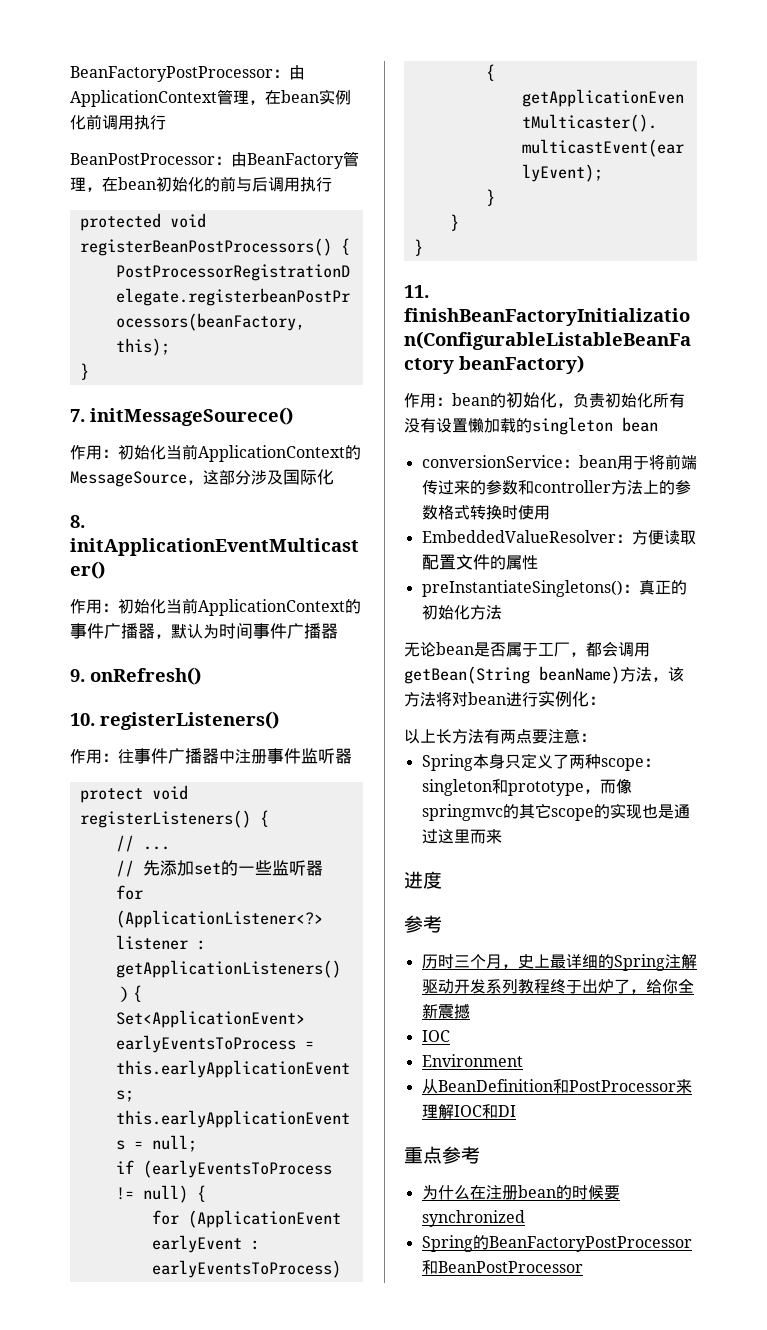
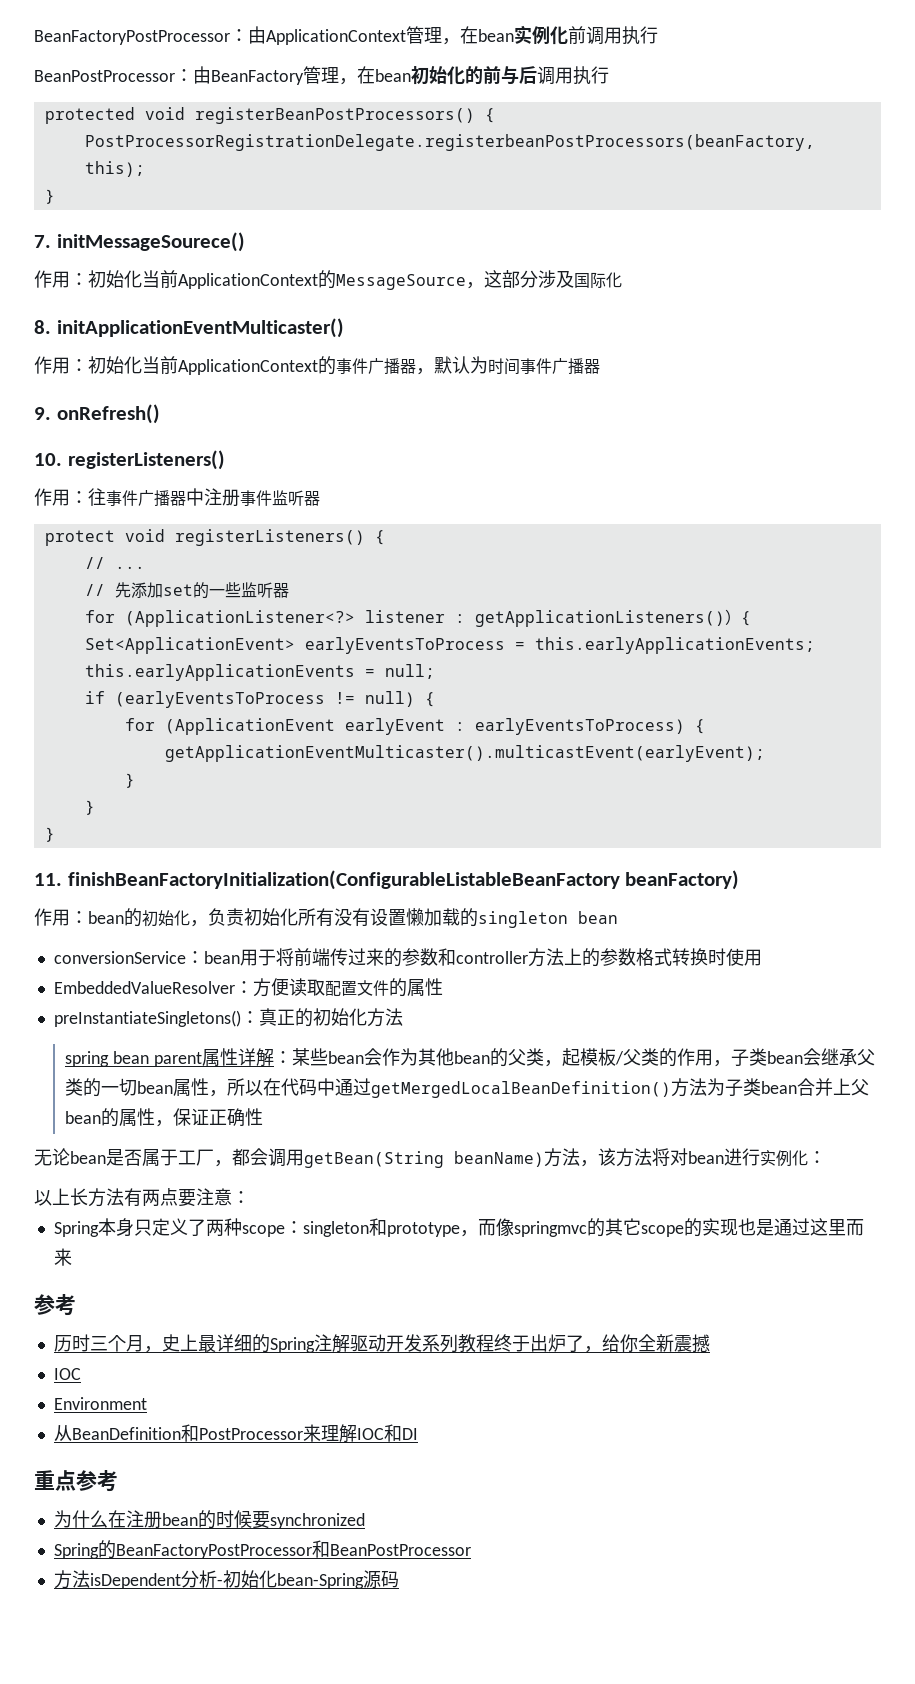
+ spring bean parent属性详解：某些bean会作为其他bean的父类，起模板/父类的作用，子类bean会继承父类的一切bean属性，所以在代码中通过getMergedLocalBeanDefinition()方法为子类bean合并上父bean的属性，保证正确性
- 进度
+ 方法isDependent分析-初始化bean-Spring源码

